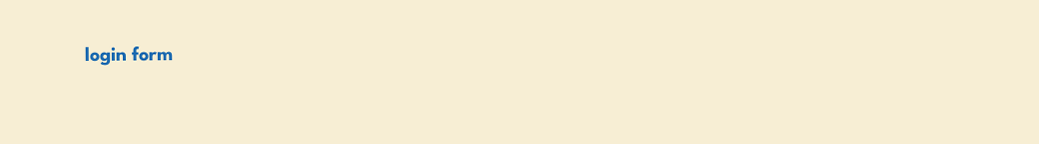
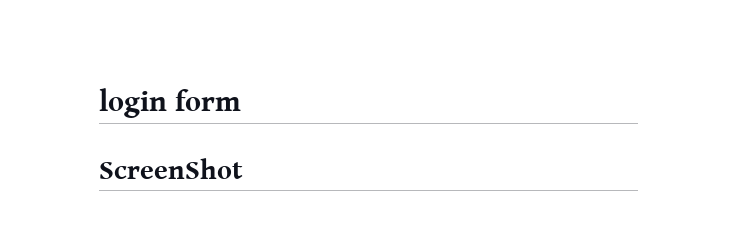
+ ScreenShot

